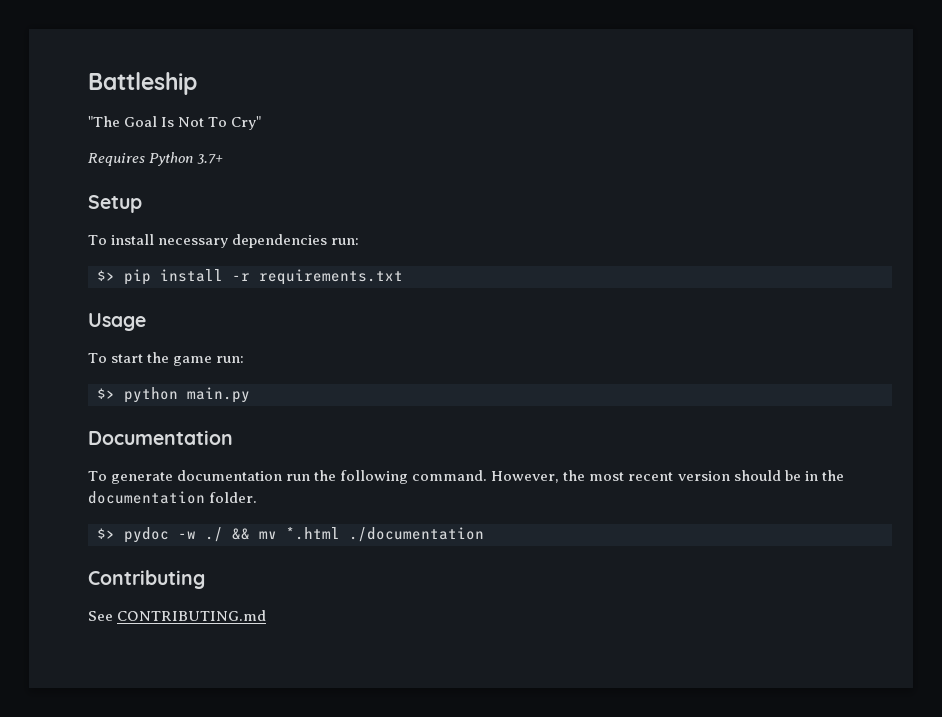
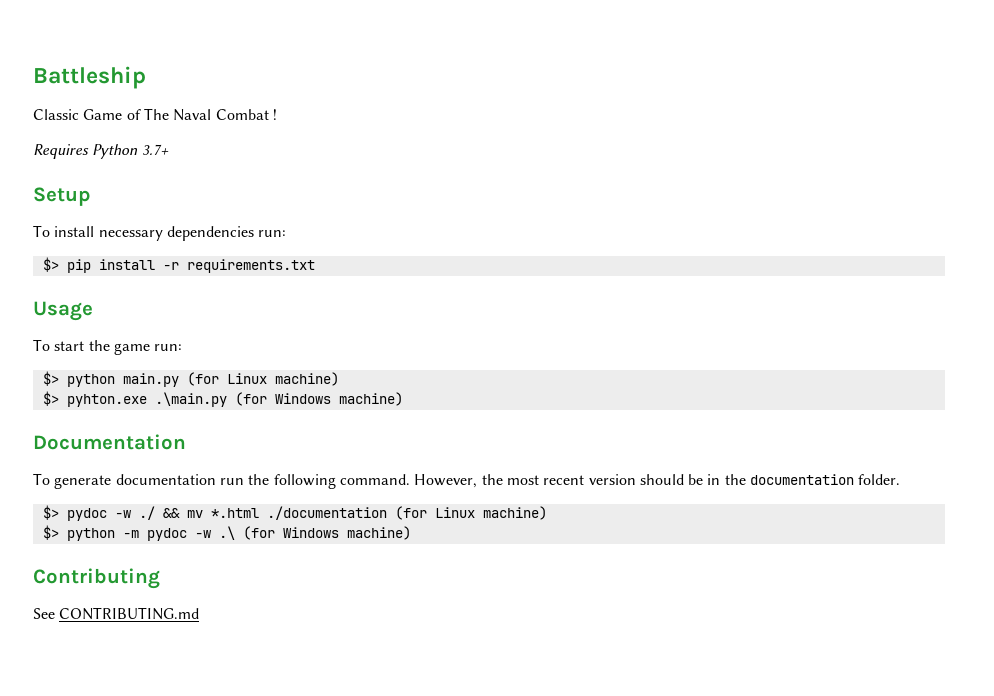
- "The Goal Is Not To Cry"
+ Classic Game of The Naval Combat !
- $> python main.py
+ $> python main.py (for Linux machine)
+ $> pyhton.exe .\main.py (for Windows machine)
- $> pydoc -w ./ && mv *.html ./documentation
+ $> pydoc -w ./ && mv *.html ./documentation (for Linux machine)
+ $> python -m pydoc -w .\ (for Windows machine)

